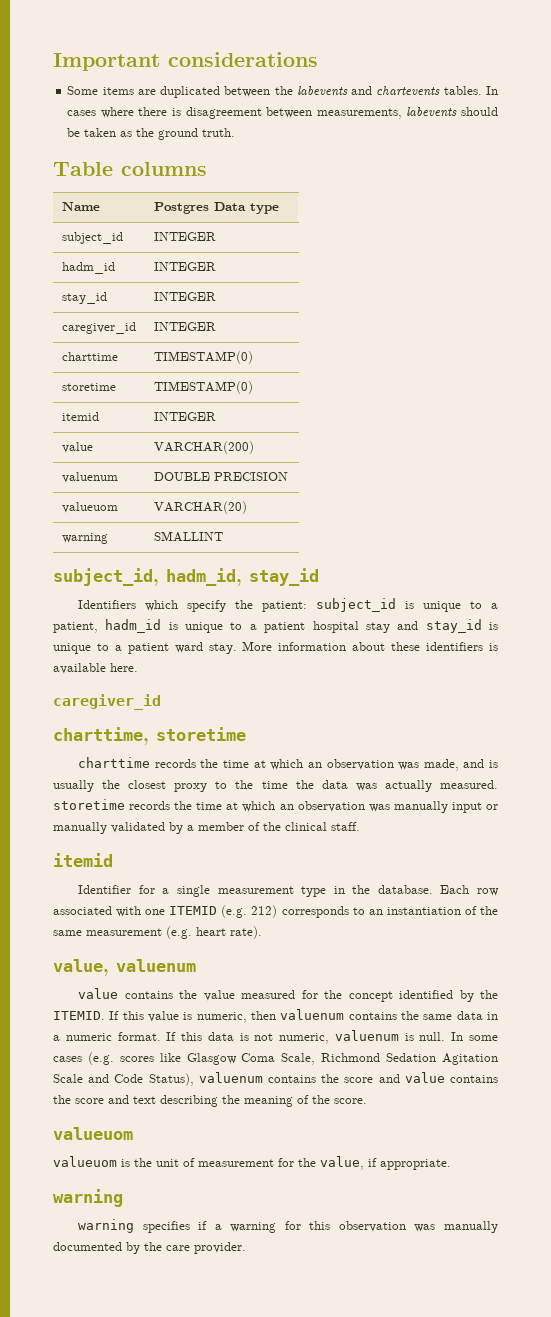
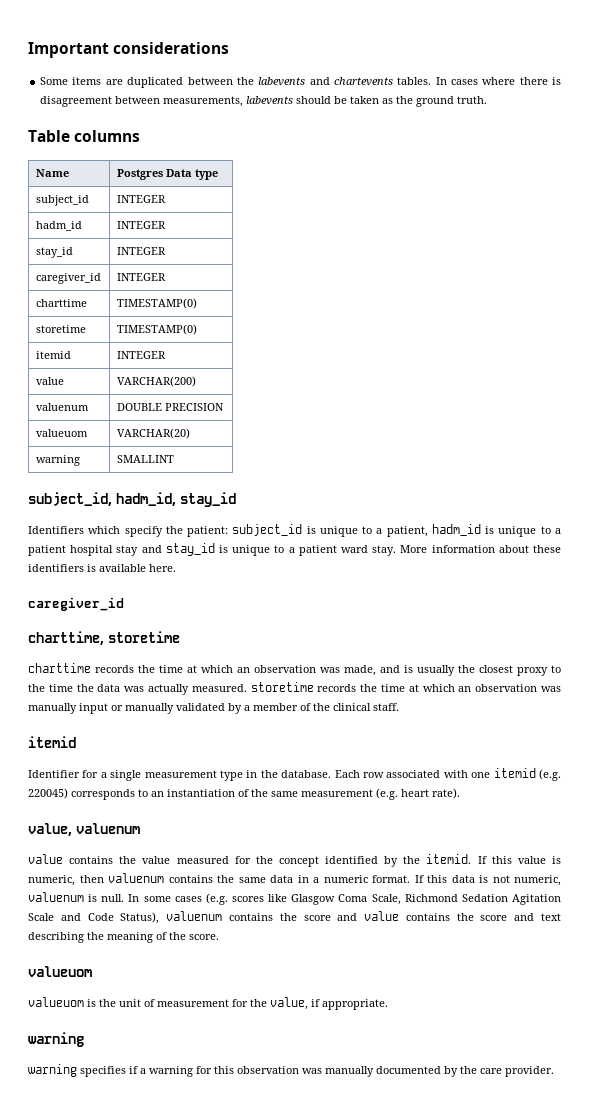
- Each row associated with one ITEMID (e.g. 212) corresponds to an instantiation of the same measurement (e.g. heart rate).
+ Each row associated with one itemid (e.g. 220045) corresponds to an instantiation of the same measurement (e.g. heart rate).
- value contains the value measured for the concept identified by the ITEMID.
+ value contains the value measured for the concept identified by the itemid.

